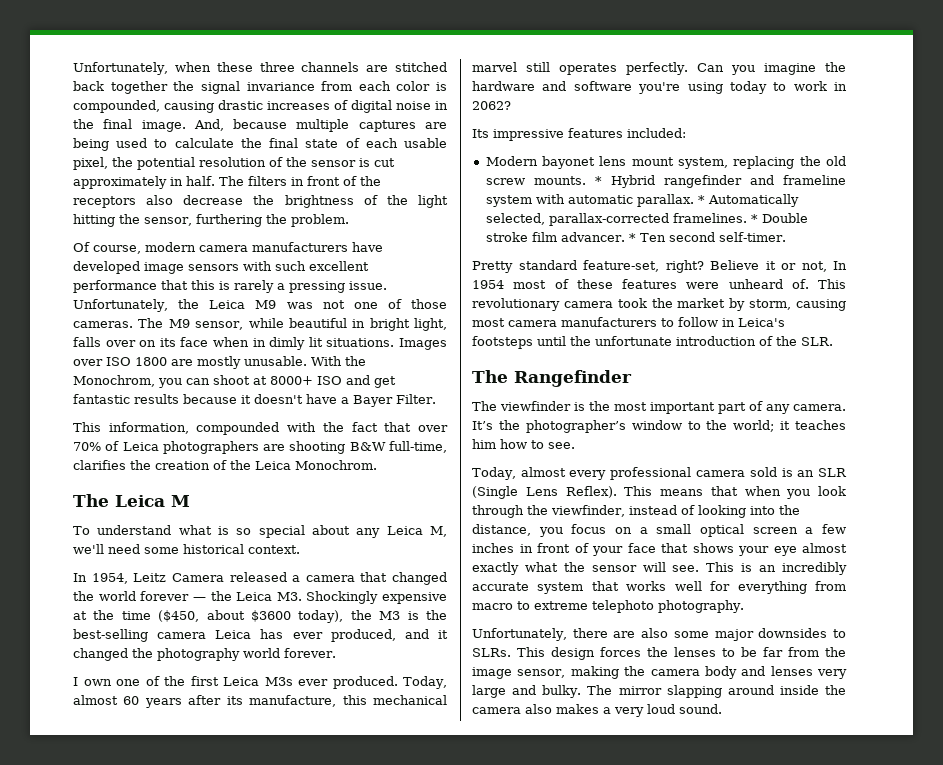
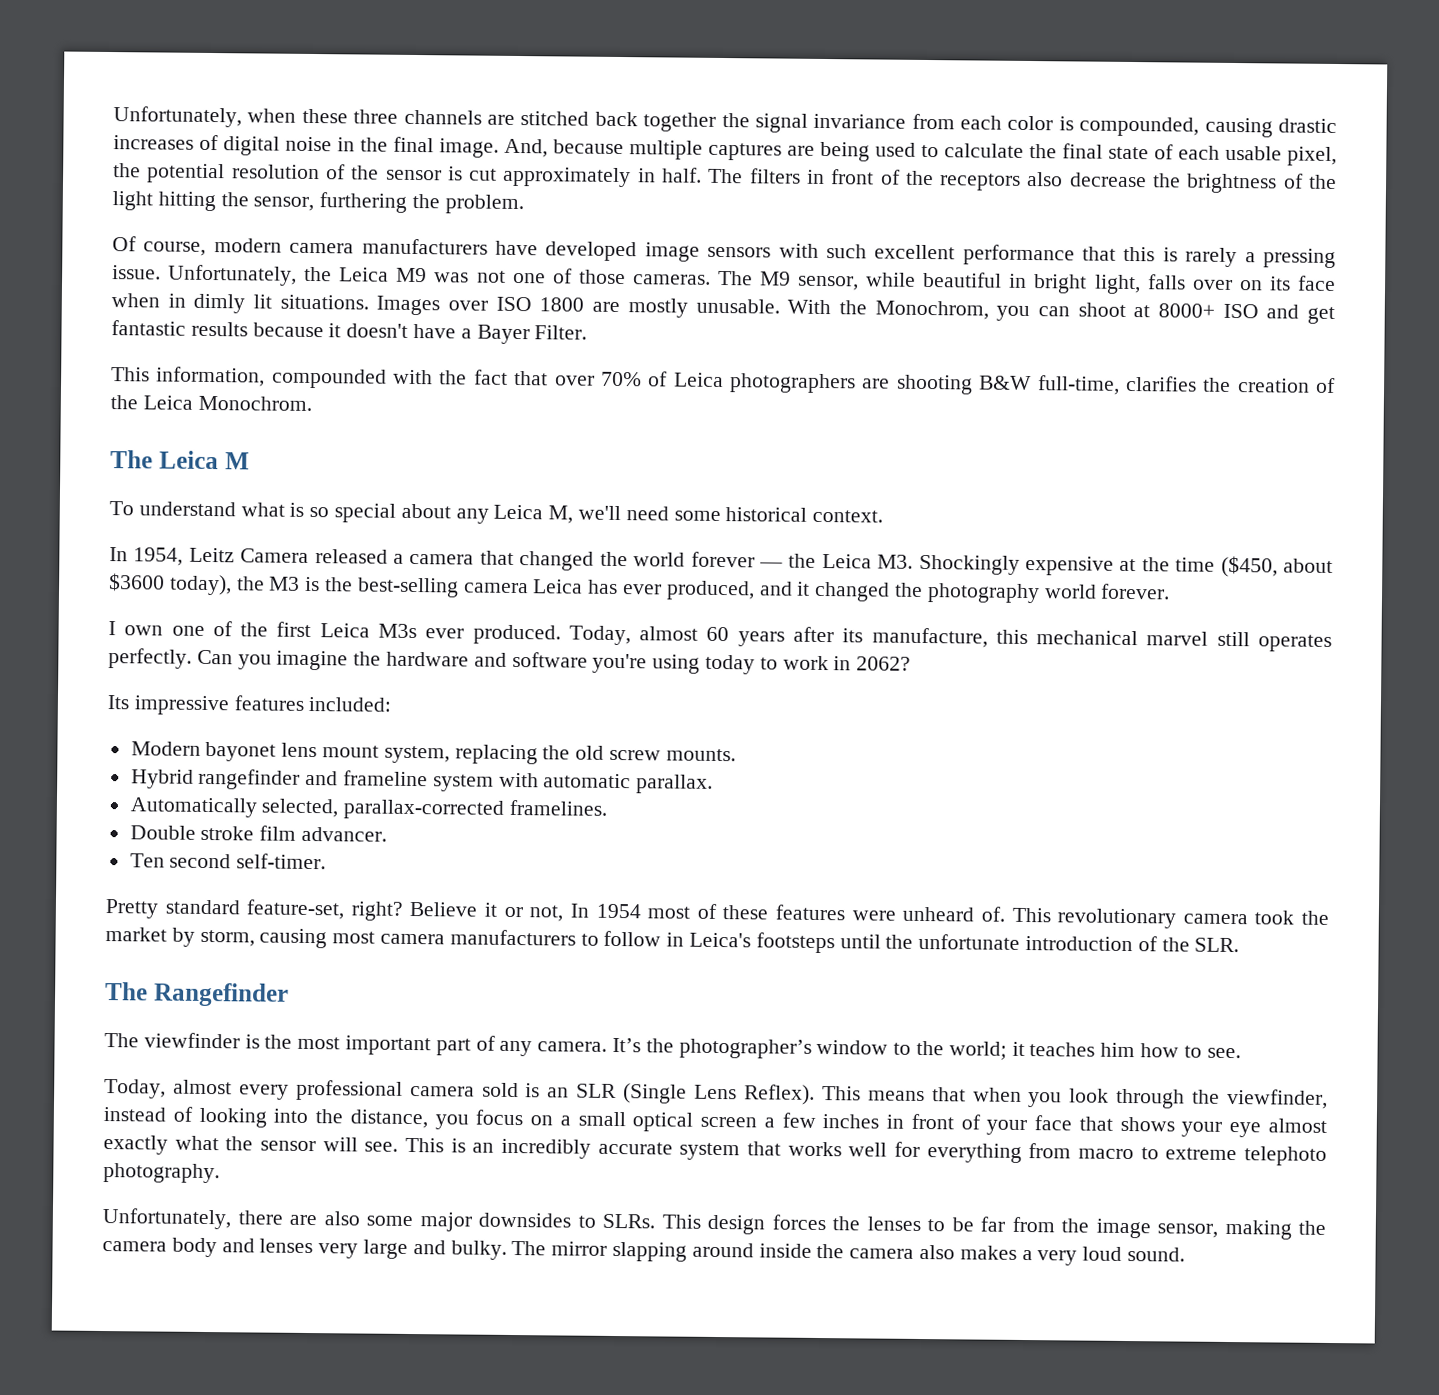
- Modern bayonet lens mount system, replacing the old screw mounts. * Hybrid rangefinder and frameline system with automatic parallax. * Automatically selected, parallax-corrected framelines. * Double stroke film advancer. * Ten second self-timer.
+ Modern bayonet lens mount system, replacing the old screw mounts.
+ Hybrid rangefinder and frameline system with automatic parallax.
+ Automatically selected, parallax-corrected framelines.
+ Double stroke film advancer.
+ Ten second self-timer.

